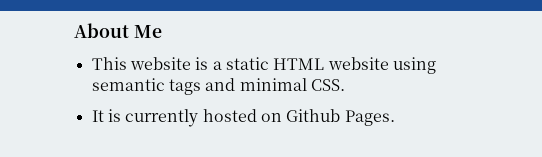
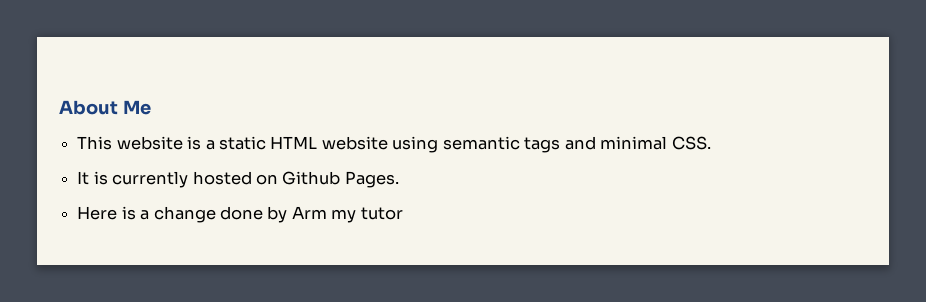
+ Here is a change done by Arm my tutor

